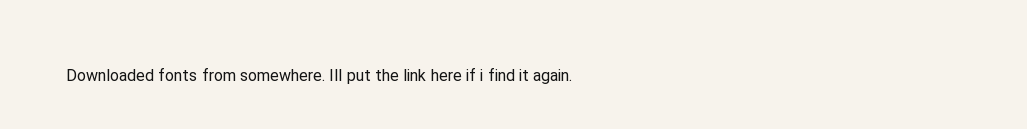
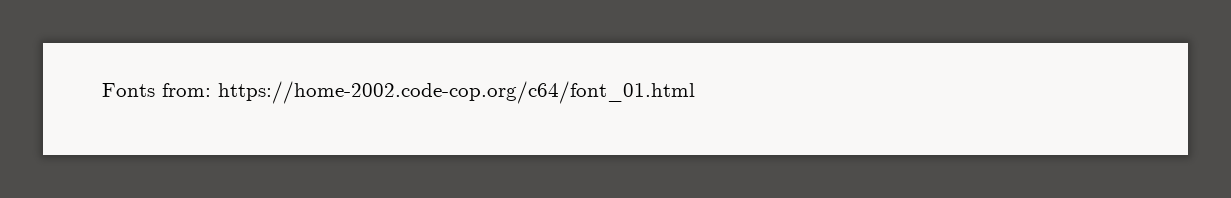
- Downloaded fonts from somewhere. Ill put the link here if i find it again.
+ Fonts from: https://home-2002.code-cop.org/c64/font_01.html

